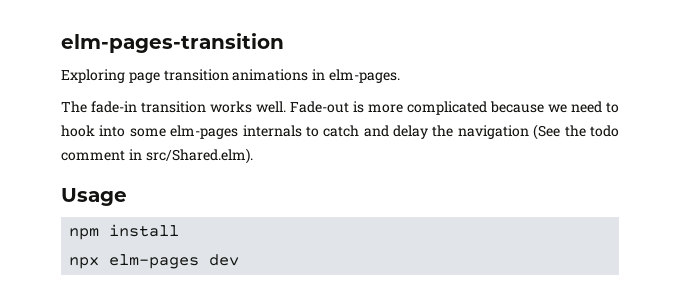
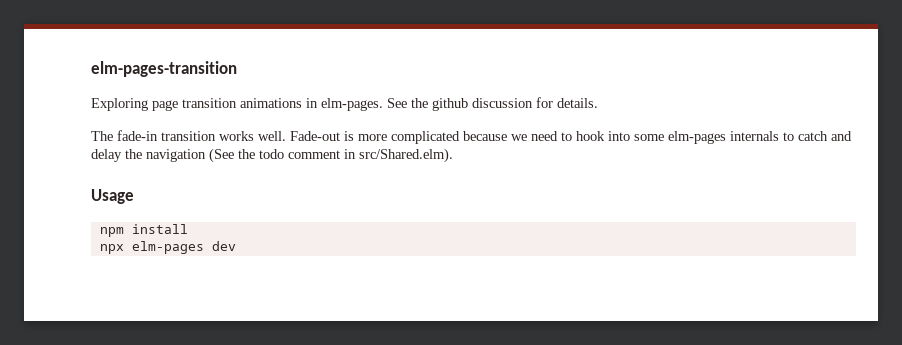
+ See the github discussion for details.

